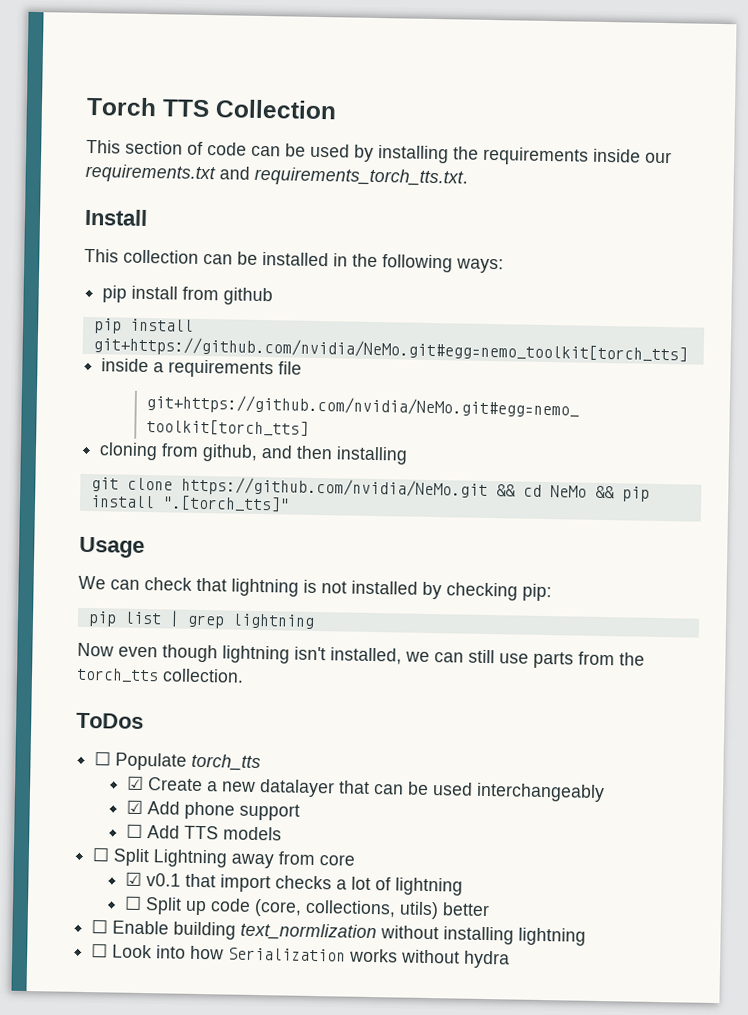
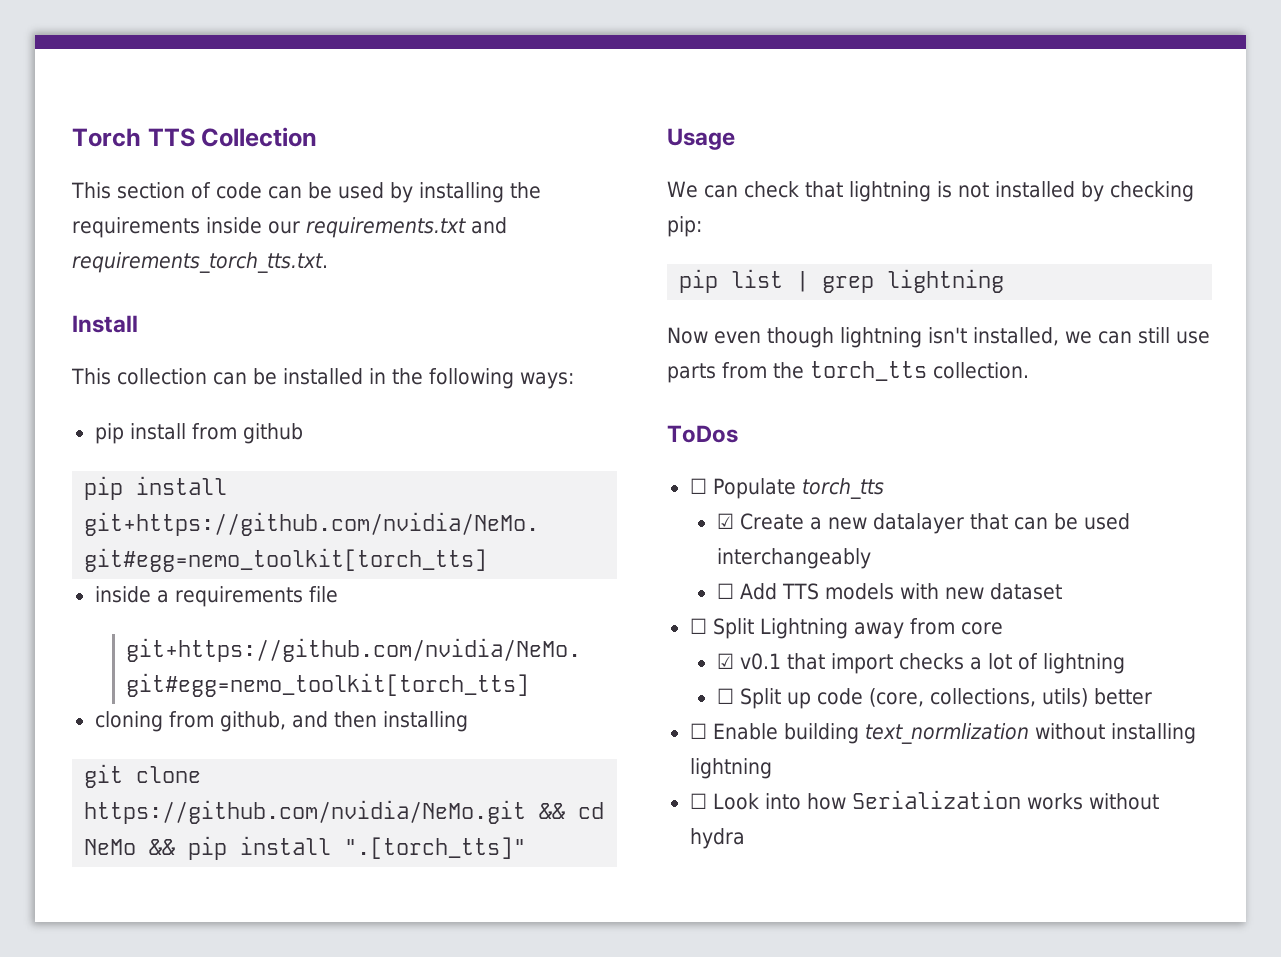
- ☑ Add phone support
- ☐ Add TTS models
+ ☐ Add TTS models with new dataset

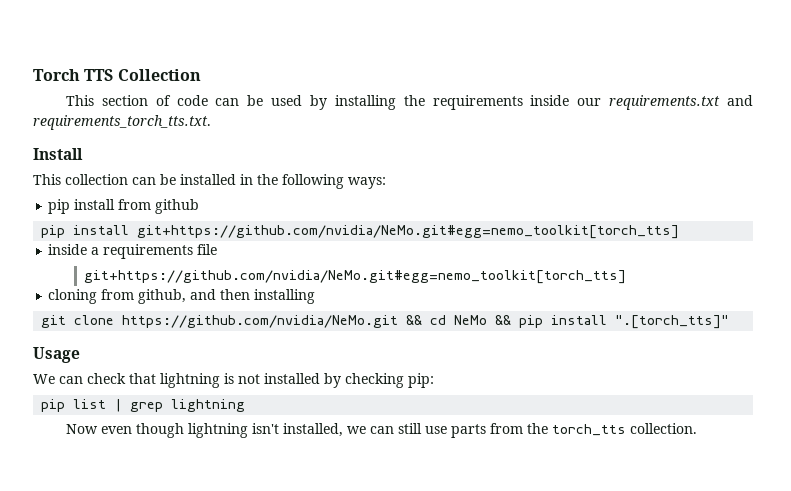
- ToDos
- ☐ Populate torch_tts
- ☑ Create a new datalayer that can be used interchangeably
- ☐ Add TTS models with new dataset
- ☐ Split Lightning away from core
- ☑ v0.1 that import checks a lot of lightning
- ☐ Split up code (core, collections, utils) better
- ☐ Enable building text_normlization without installing lightning
- ☐ Look into how Serialization works without hydra

